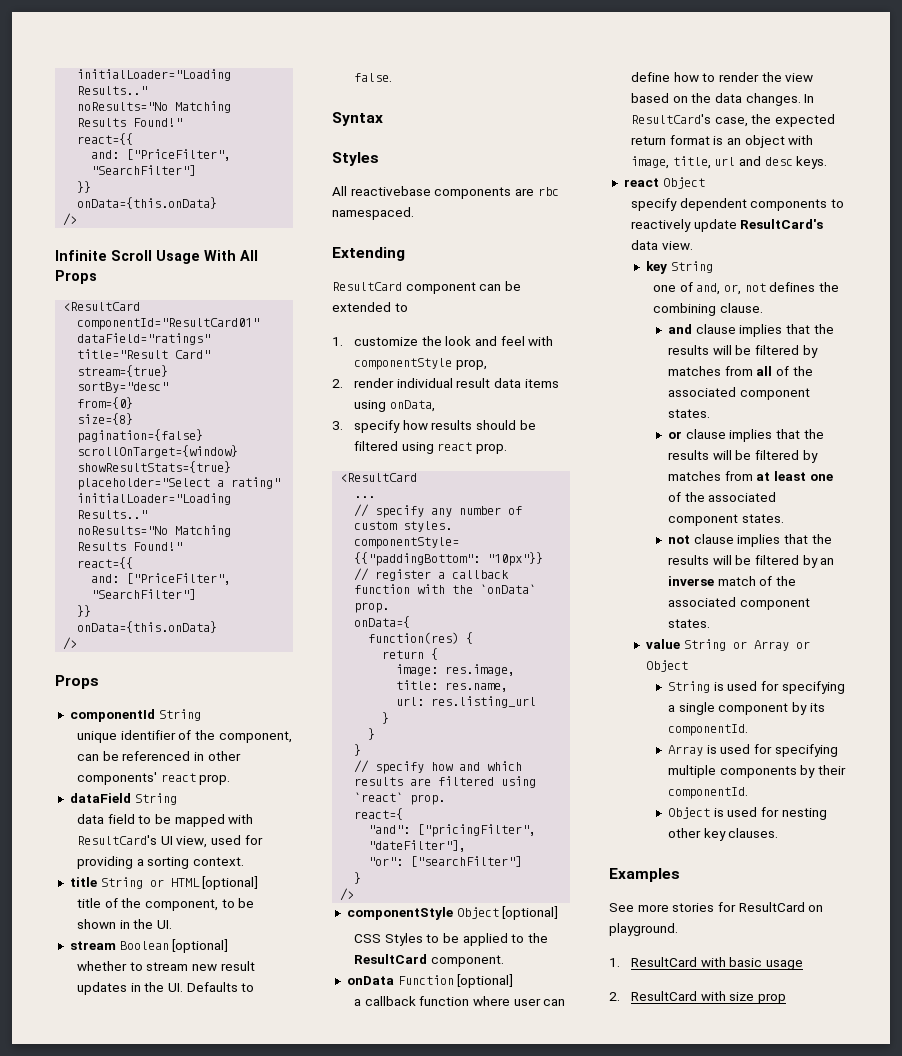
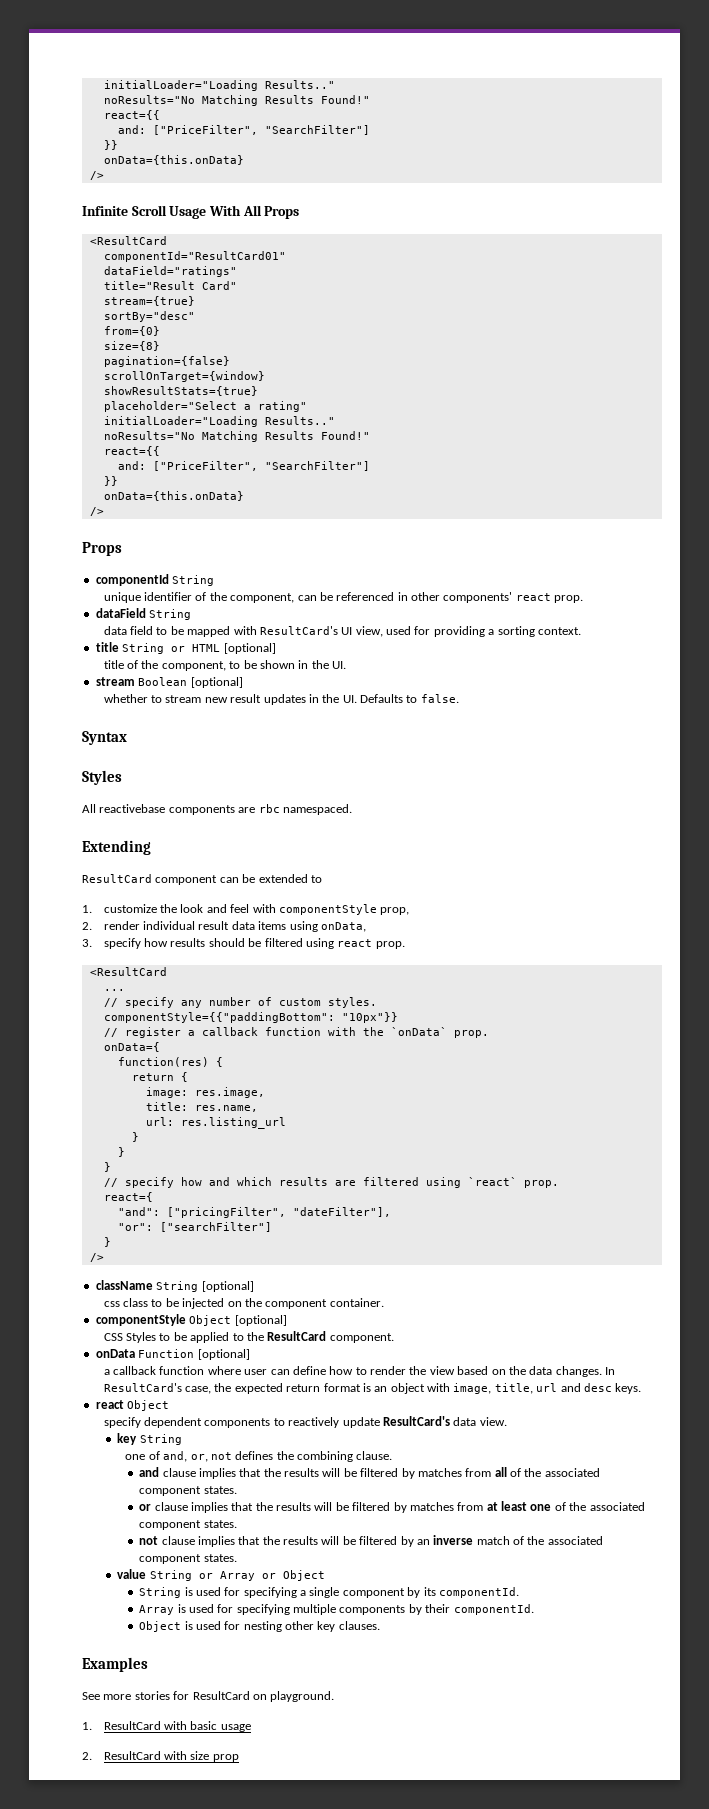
+ className String [optional]
+ css class to be injected on the component container.

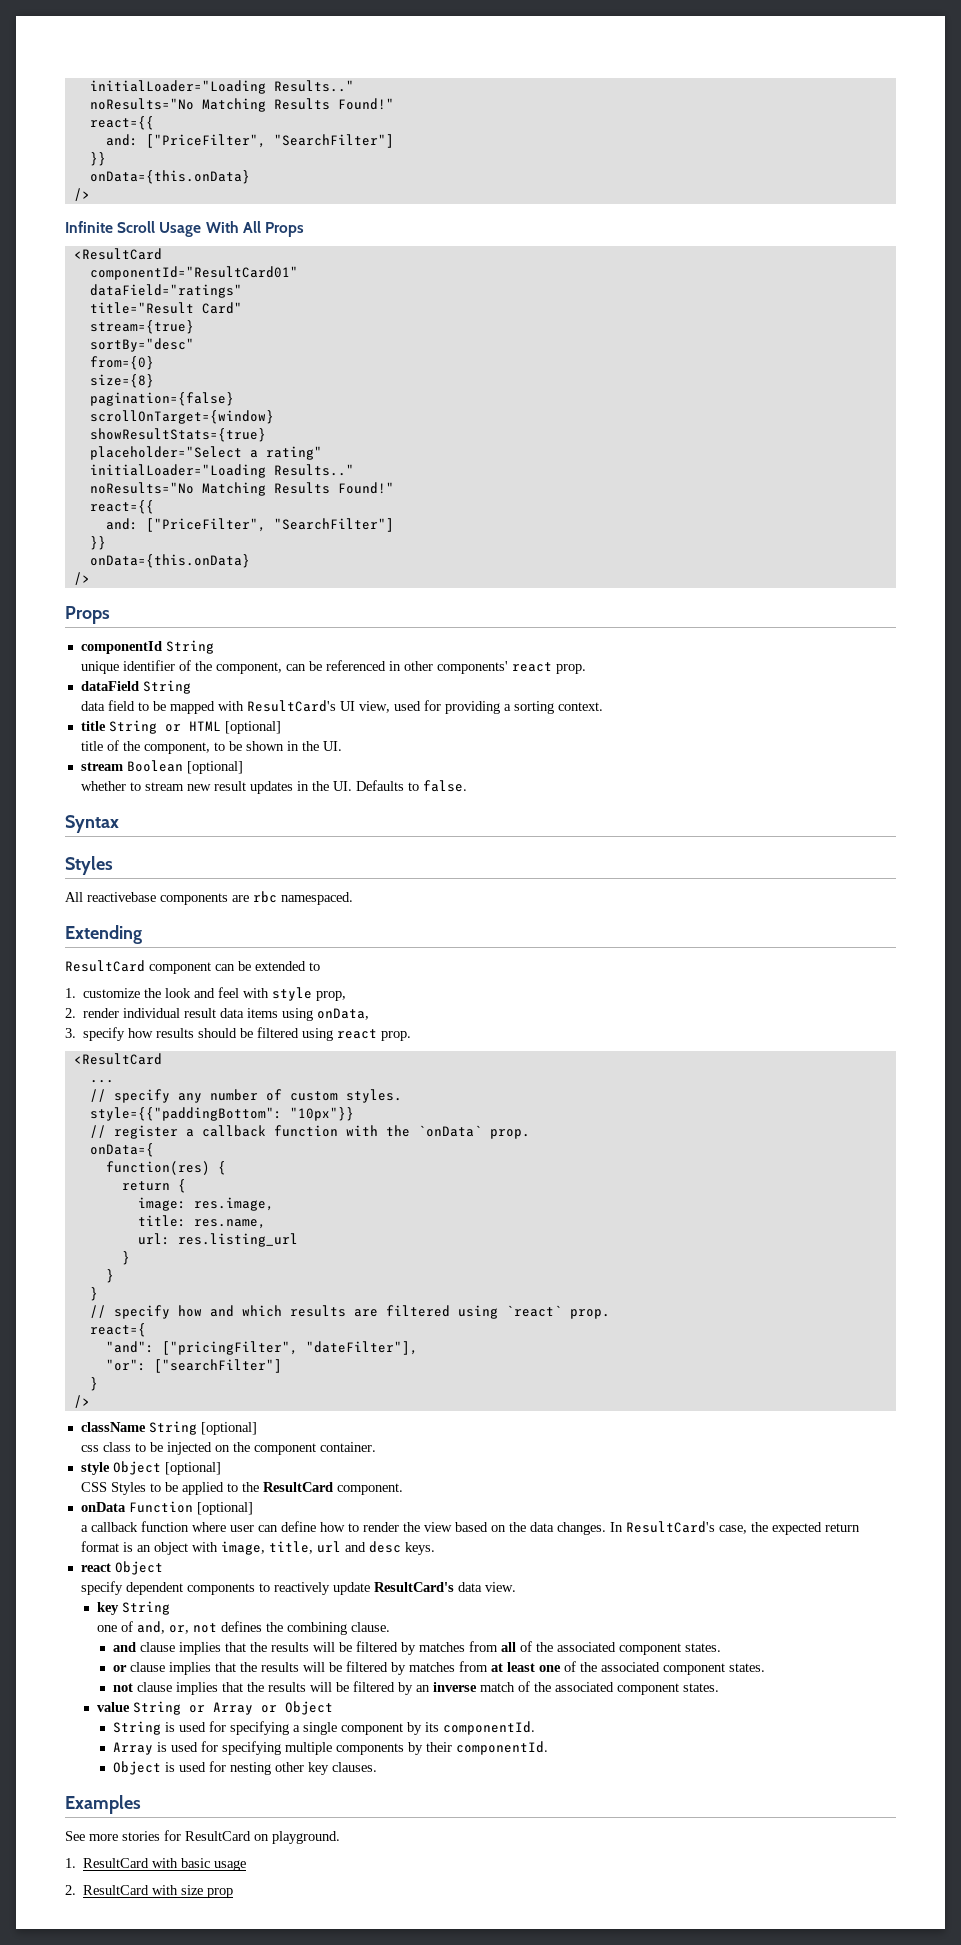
- 1. customize the look and feel with componentStyle prop,
+ 1. customize the look and feel with style prop,
- componentStyle={{"paddingBottom": "10px"}}
+ style={{"paddingBottom": "10px"}}
- componentStyle Object [optional]
+ style Object [optional]

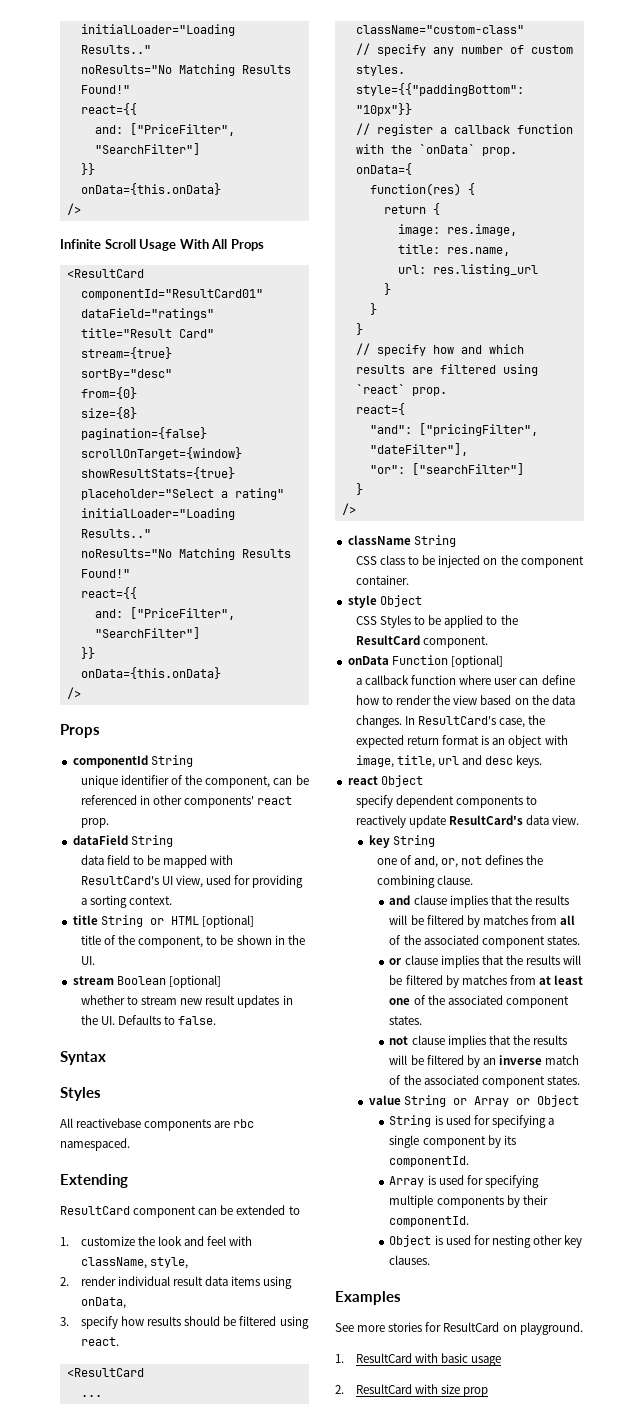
- 1. customize the look and feel with style prop,
+ 1. customize the look and feel with className, style,
- 3. specify how results should be filtered using react prop.
+ 3. specify how results should be filtered using react.
+ className="custom-class"
- className String [optional]
- css class to be injected on the component container.
+ className String
+ CSS class to be injected on the component container.
- style Object [optional]
+ style Object

